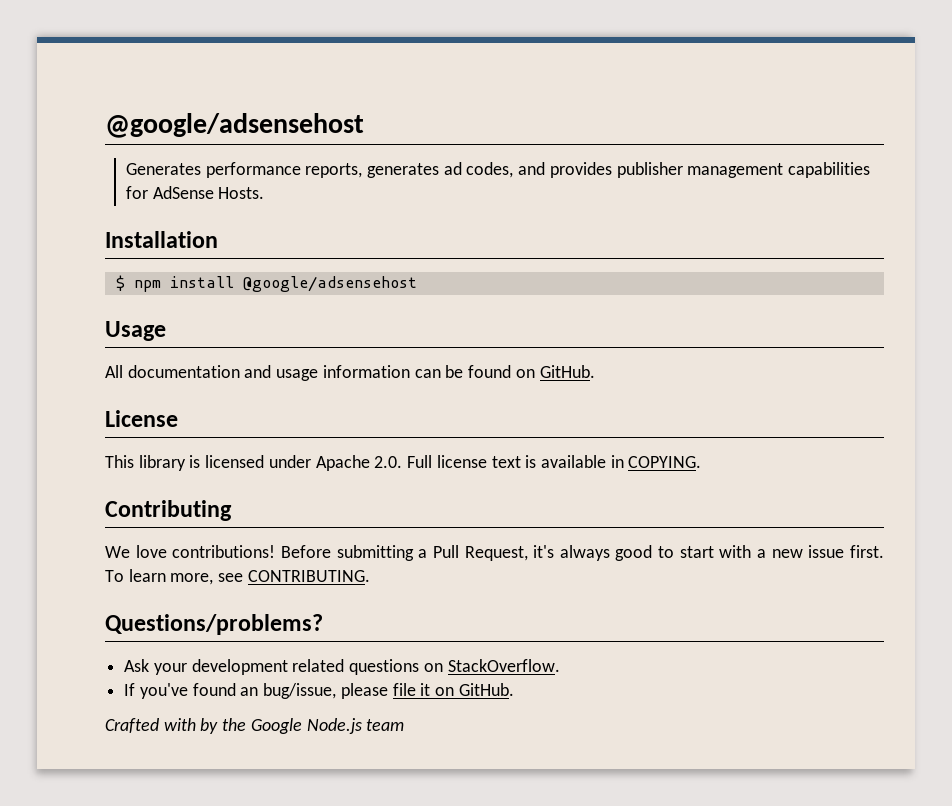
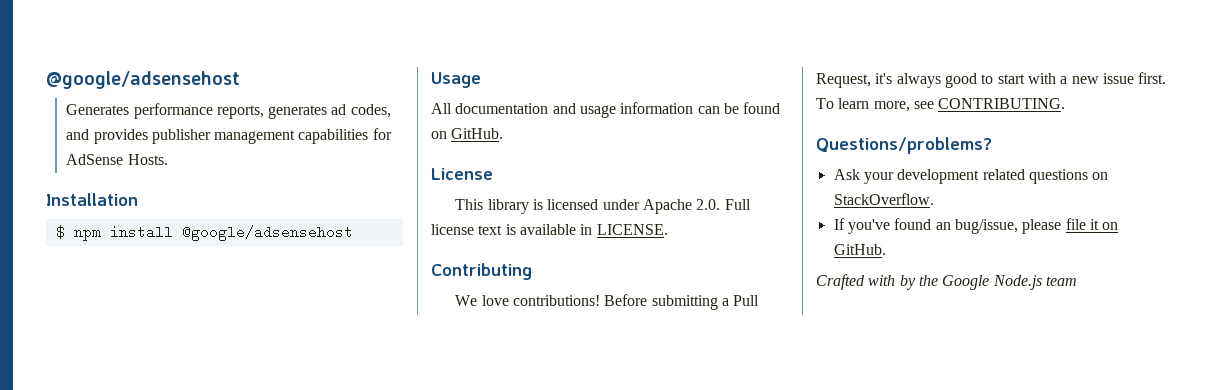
- This library is licensed under Apache 2.0. Full license text is available in COPYING.
+ This library is licensed under Apache 2.0. Full license text is available in LICENSE.

